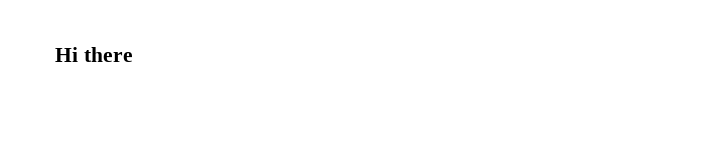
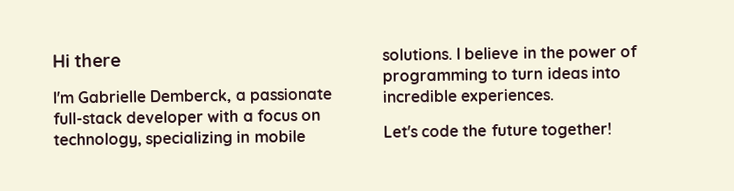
+ I'm Gabrielle Demberck, a passionate full-stack developer with a focus on technology, specializing in mobile solutions. I believe in the power of programming to turn ideas into incredible experiences.
+ Let's code the future together!

